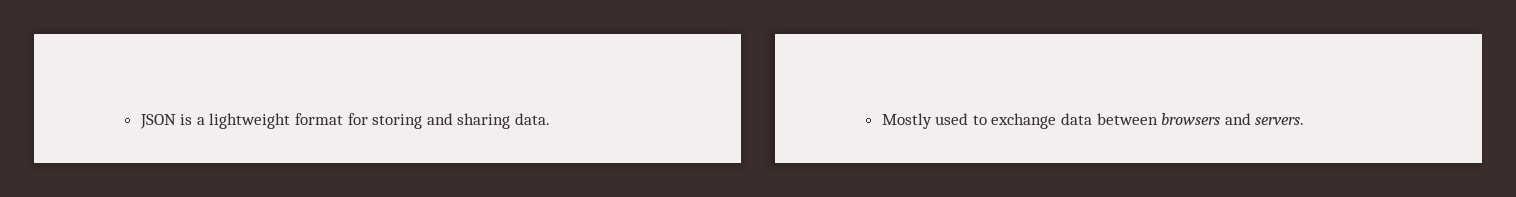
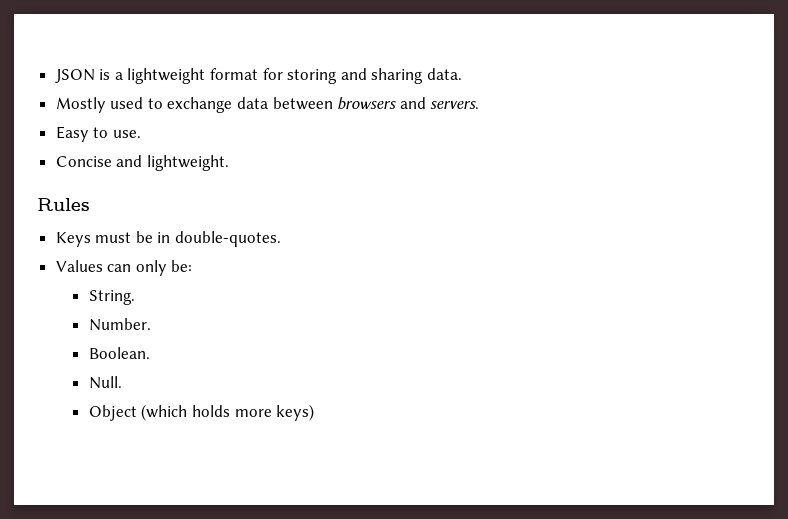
+ Easy to use.
+ Concise and lightweight.
+ Rules
+ Keys must be in double-quotes.
+ Values can only be:
+ String.
+ Number.
+ Boolean.
+ Null.
+ Object (which holds more keys)

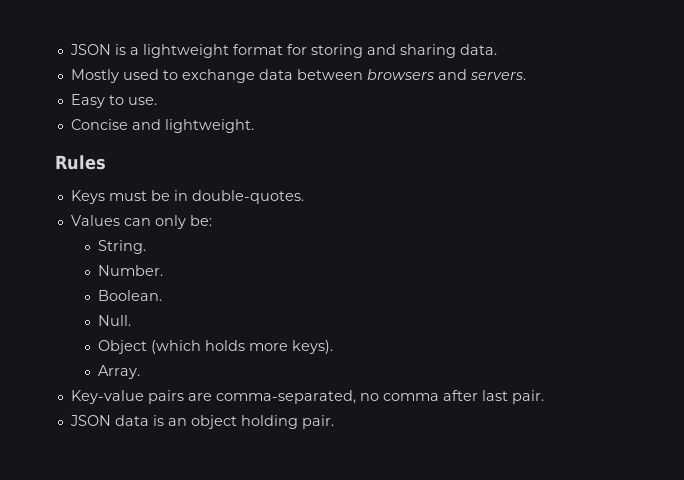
- Object (which holds more keys)
+ Object (which holds more keys).
+ Array.
+ Key-value pairs are comma-separated, no comma after last pair.
+ JSON data is an object holding pair.

